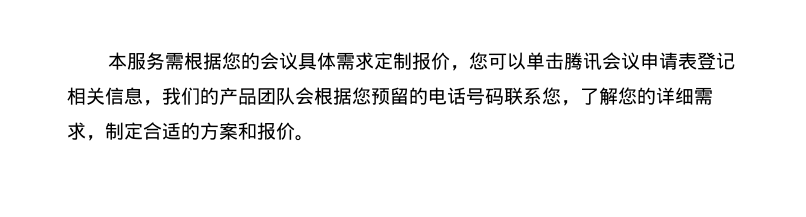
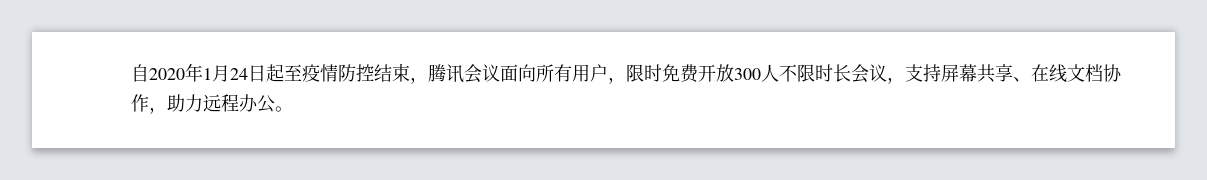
- 本服务需根据您的会议具体需求定制报价，您可以单击腾讯会议申请表登记相关信息，我们的产品团队会根据您预留的电话号码联系您，了解您的详细需求，制定合适的方案和报价。
+ 自2020年1月24日起至疫情防控结束，腾讯会议面向所有用户，限时免费开放300人不限时长会议，支持屏幕共享、在线文档协作，助力远程办公。

